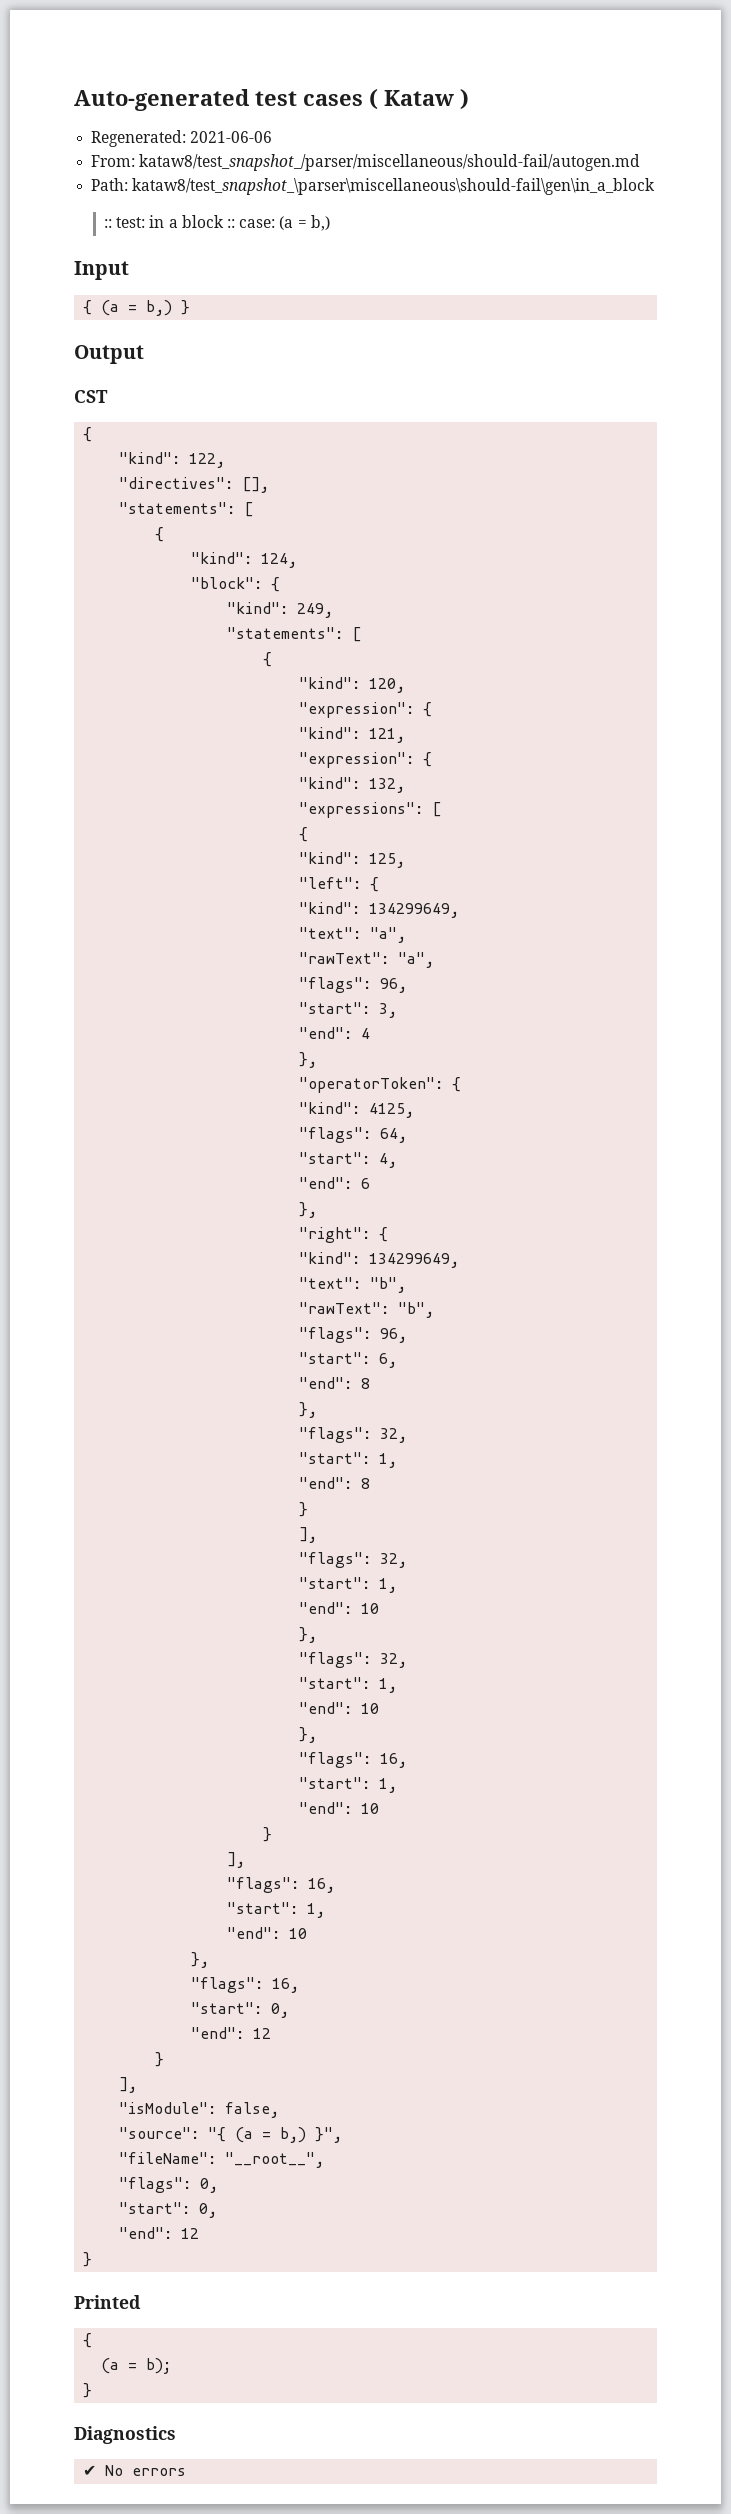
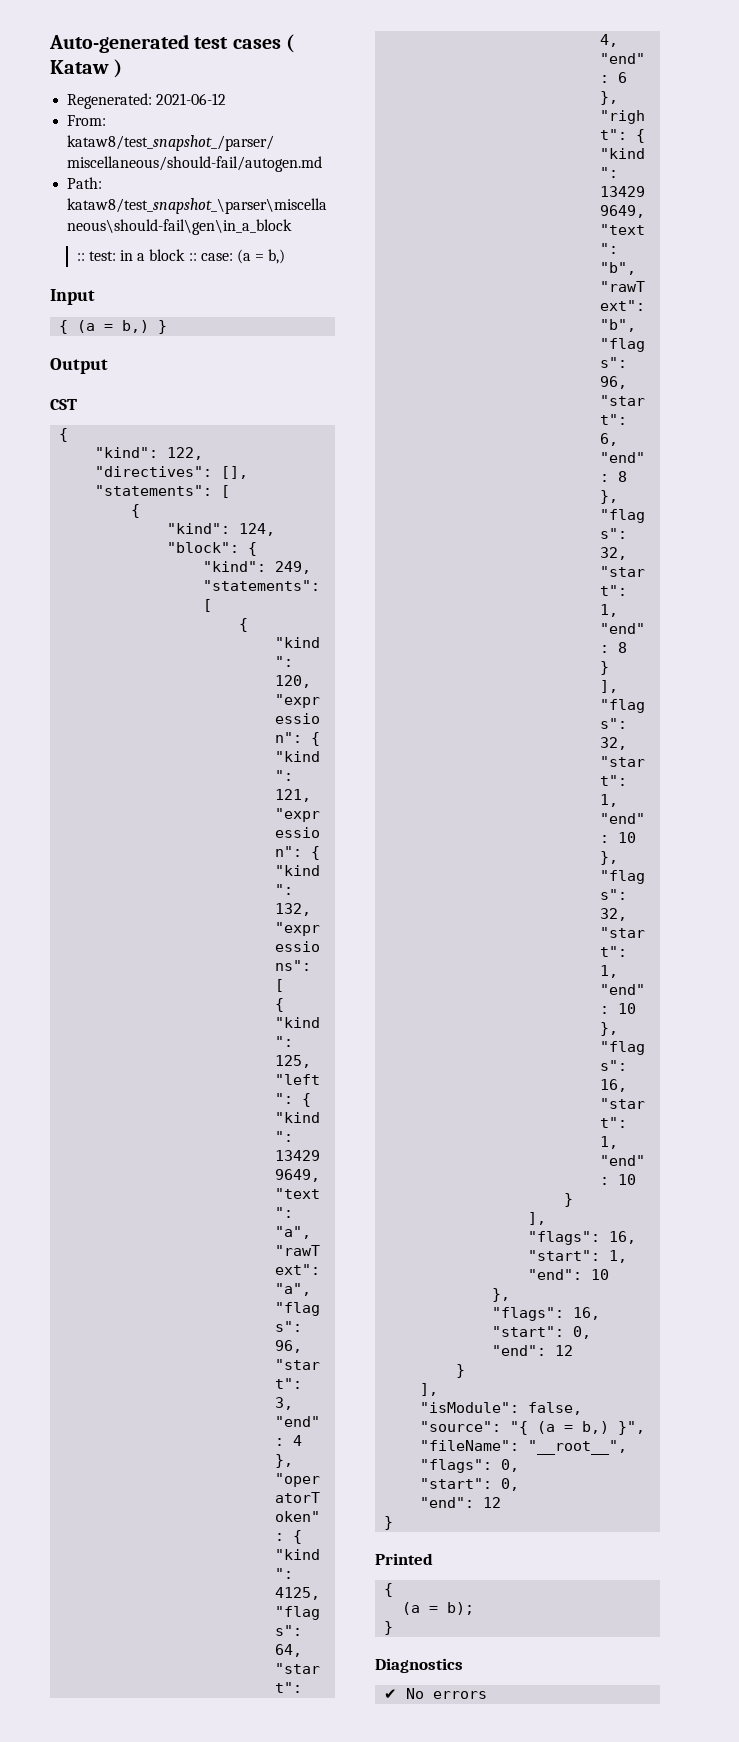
- Regenerated: 2021-06-06
+ Regenerated: 2021-06-12

